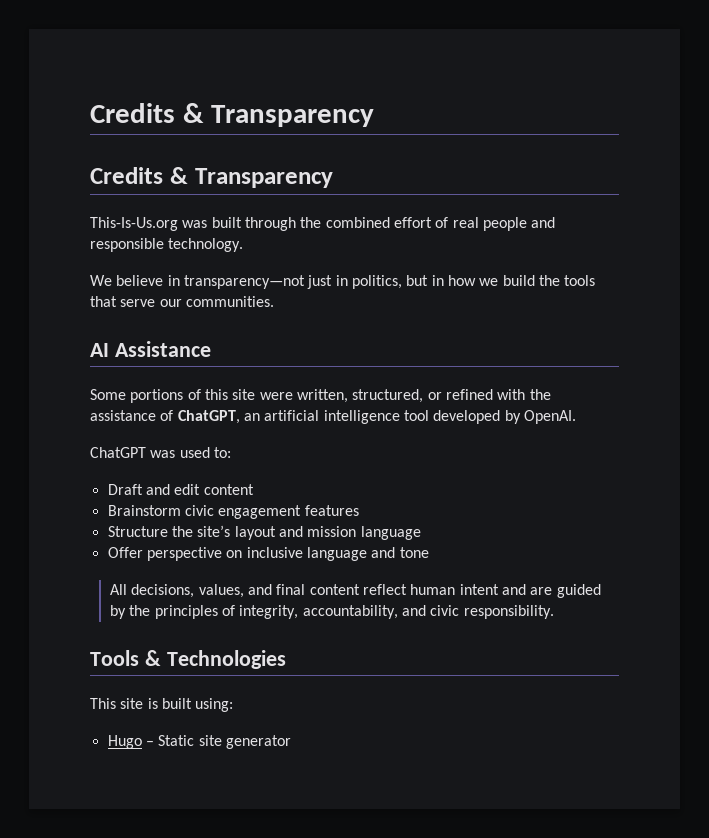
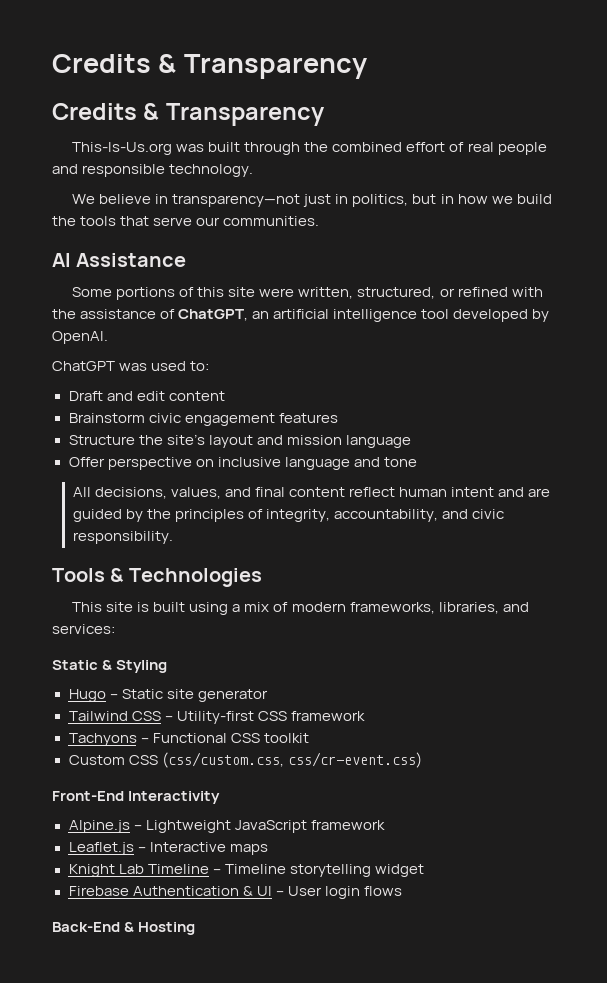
- This site is built using:
+ This site is built using a mix of modern frameworks, libraries, and services:
+ Static & Styling
+ Tailwind CSS – Utility-first CSS framework
+ Tachyons – Functional CSS toolkit
+ Custom CSS (css/custom.css, css/cr-event.css)
+ Front-End Interactivity
+ Alpine.js – Lightweight JavaScript framework
+ Leaflet.js – Interactive maps
+ Knight Lab Timeline – Timeline storytelling widget
+ Firebase Authentication & UI – User login flows
+ Back-End & Hosting

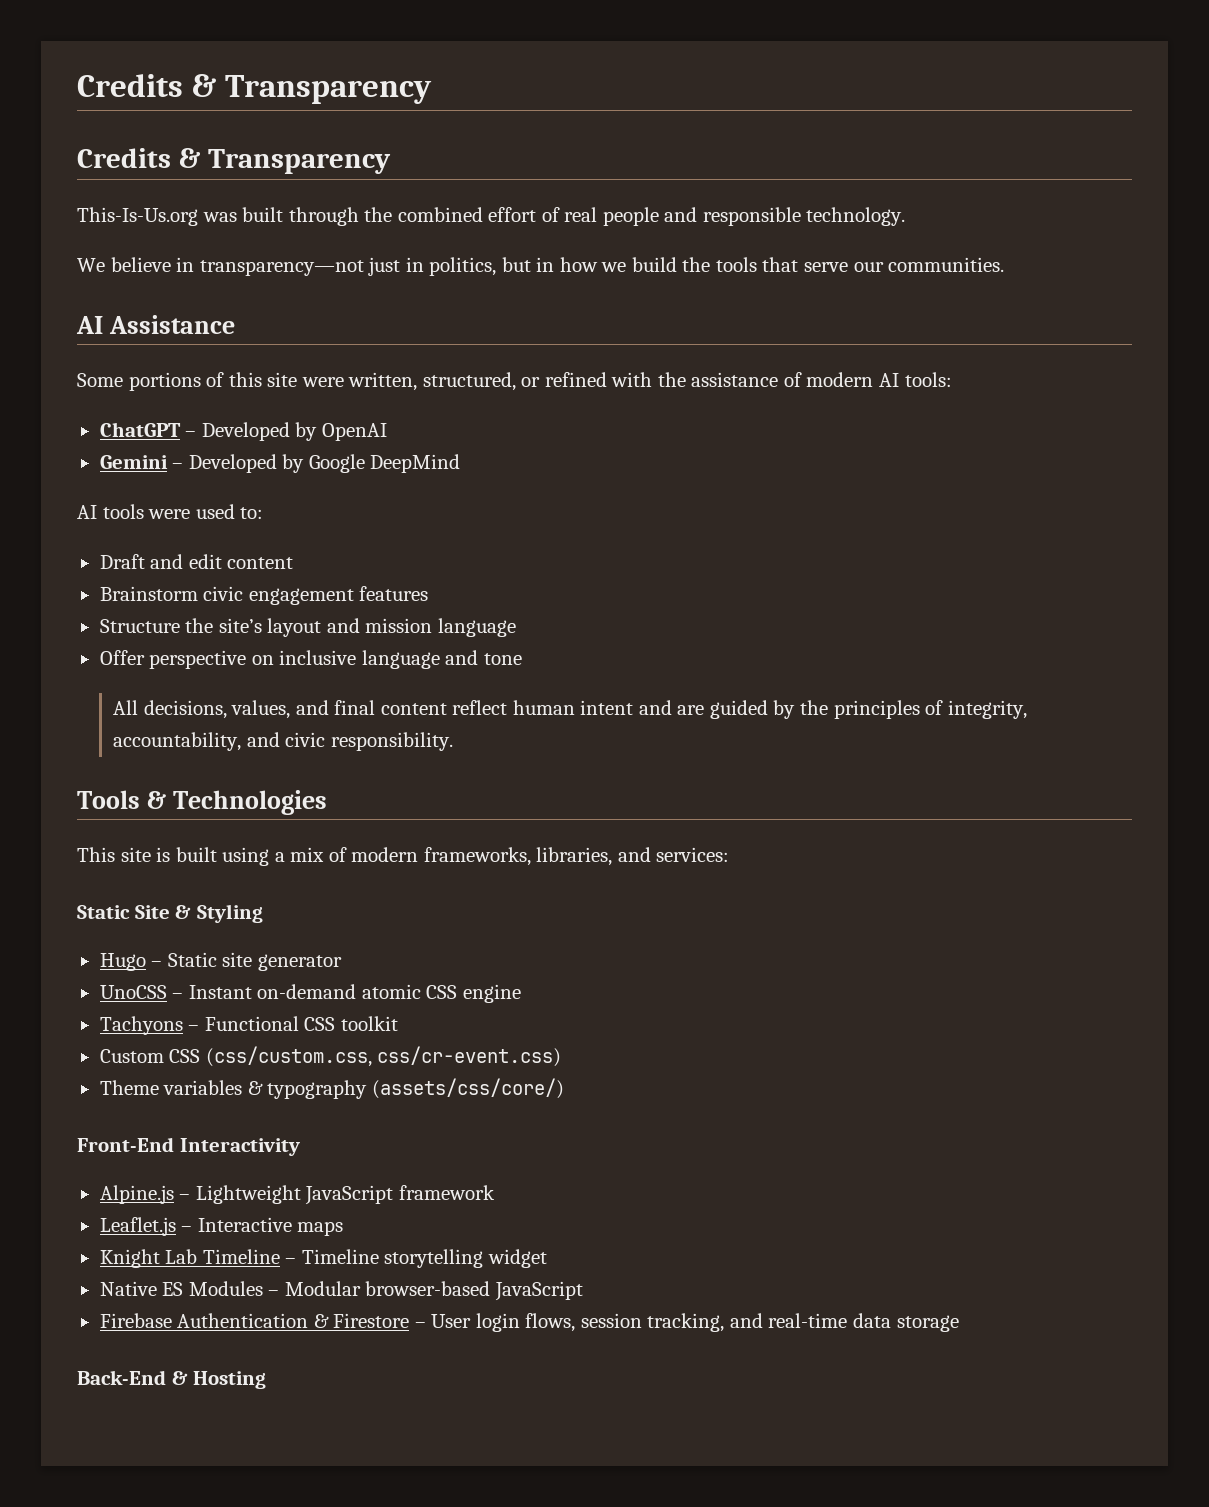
- Some portions of this site were written, structured, or refined with the assistance of ChatGPT, an artificial intelligence tool developed by OpenAI.
- ChatGPT was used to:
+ Some portions of this site were written, structured, or refined with the assistance of modern AI tools:
+ ChatGPT – Developed by OpenAI
+ Gemini – Developed by Google DeepMind
+ AI tools were used to:
- Static & Styling
+ Static Site & Styling
- Tailwind CSS – Utility-first CSS framework
+ UnoCSS – Instant on-demand atomic CSS engine
+ Theme variables & typography (assets/css/core/)
+ Native ES Modules – Modular browser-based JavaScript
- Firebase Authentication & UI – User login flows
+ Firebase Authentication & Firestore – User login flows, session tracking, and real-time data storage

